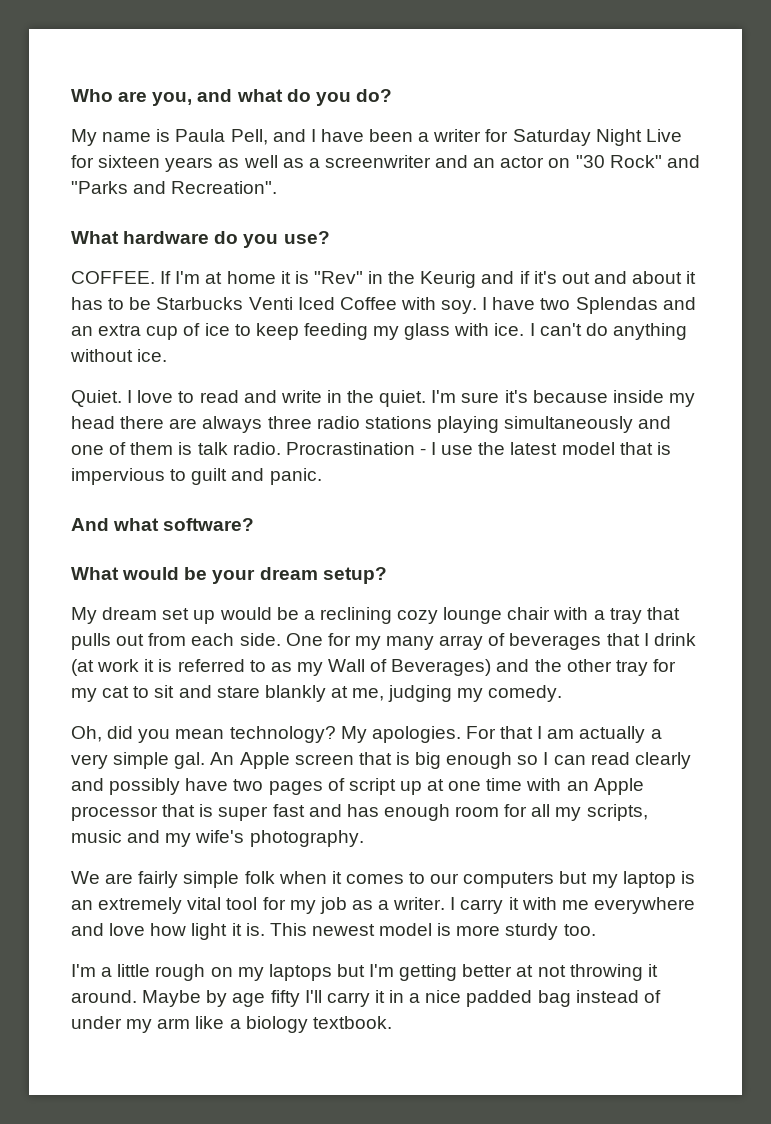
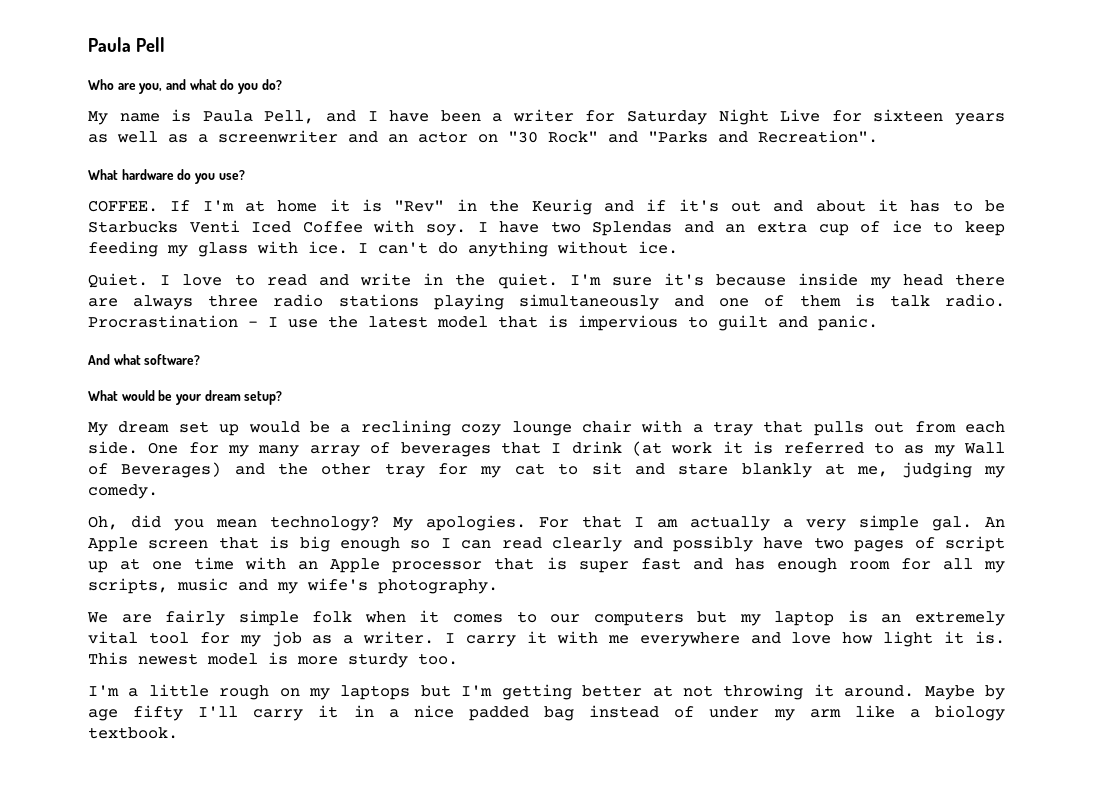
+ Paula Pell

